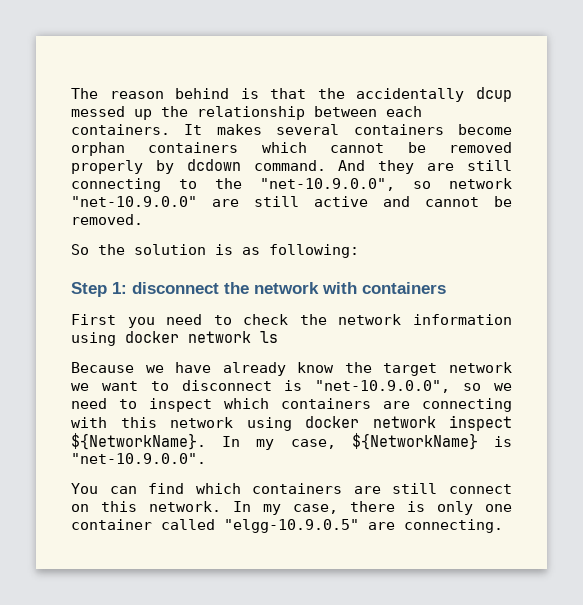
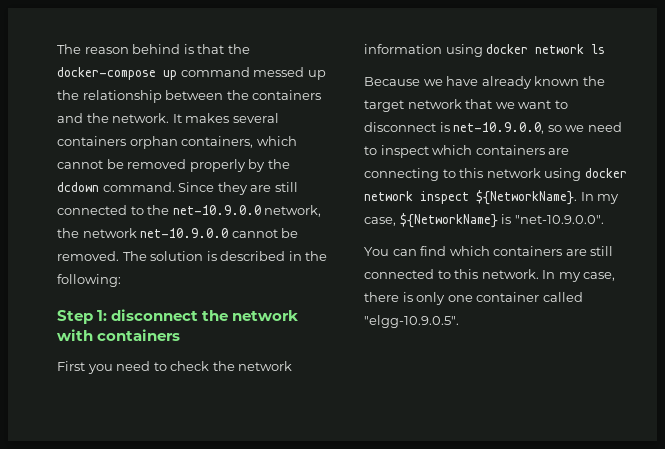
- The reason behind is that the accidentally dcup messed up the relationship between each containers.
+ The reason behind is that the docker-compose up command messed up the relationship between the containers and the network.
- It makes several containers become orphan containers which cannot be removed properly by dcdown command.
+ It makes several containers orphan containers, which cannot be removed properly by the dcdown command.
- And they are still connecting to the "net-10.9.0.0", so network "net-10.9.0.0" are still active and cannot be removed.
- So the solution is as following:
+ Since they are still connected to the net-10.9.0.0 network, the network net-10.9.0.0 cannot be removed. The solution is described in the following:
- Because we have already know the target network we want to disconnect is "net-10.9.0.0", so we need to inspect which containers are connecting with this network using docker network inspect ${NetworkName}.
+ Because we have already known the target network that we want to disconnect is net-10.9.0.0, so we need to inspect which containers are connecting to this network using docker network inspect ${NetworkName}.
- You can find which containers are still connect on this network.
+ You can find which containers are still connected to this network.
- In my case, there is only one container called "elgg-10.9.0.5" are connecting.
+ In my case, there is only one container called "elgg-10.9.0.5".

